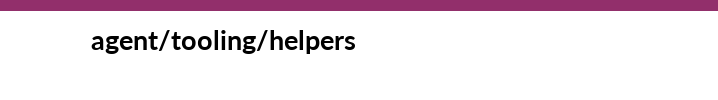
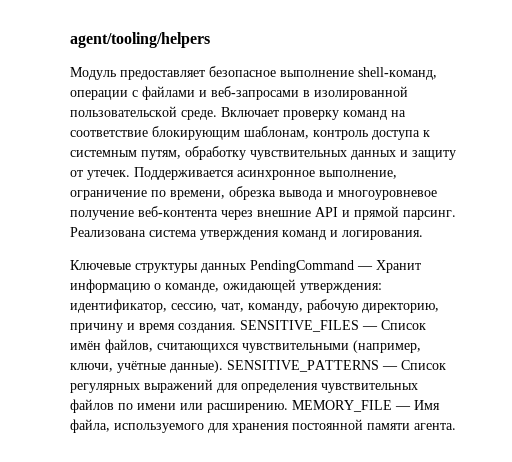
+ Модуль предоставляет безопасное выполнение shell-команд, операции с файлами и веб-запросами в изолированной пользовательской среде. Включает проверку команд на соответствие блокирующим шаблонам, контроль доступа к системным путям, обработку чувствительных данных и защиту от утечек. Поддерживается асинхронное выполнение, ограничение по времени, обрезка вывода и многоуровневое получение веб-контента через внешние API и прямой парсинг. Реализована система утверждения команд и логирования.
+ Ключевые структуры данных PendingCommand — Хранит информацию о команде, ожидающей утверждения: идентификатор, сессию, чат, команду, рабочую директорию, причину и время создания. SENSITIVE_FILES — Список имён файлов, считающихся чувствительными (например, ключи, учётные данные). SENSITIVE_PATTERNS — Список регулярных выражений для определения чувствительных файлов по имени или расширению. MEMORY_FILE — Имя файла, используемого для хранения постоянной памяти агента.

